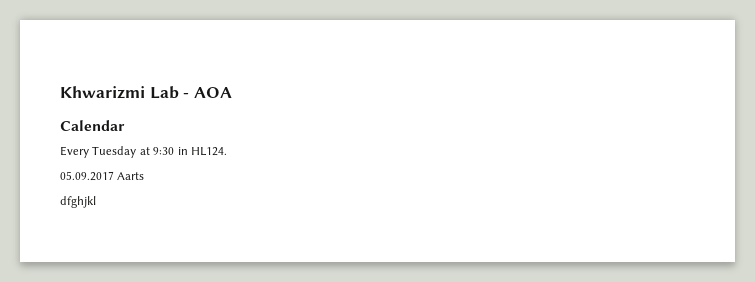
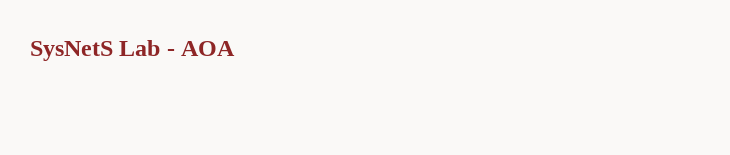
- Khwarizmi Lab - AOA
+ SysNetS Lab - AOA
- Calendar
- Every Tuesday at 9:30 in HL124.
- 05.09.2017 Aarts
- dfghjkl

